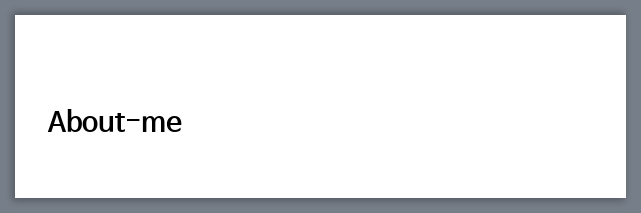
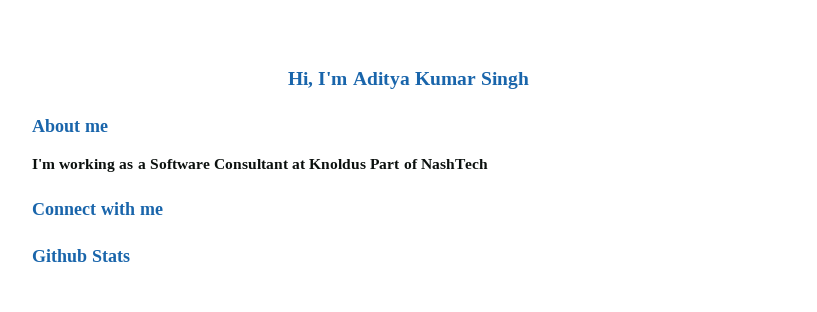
- About-me
+ Hi, I'm Aditya Kumar Singh
+ About me
+ I'm working as a Software Consultant at Knoldus Part of NashTech
+ Connect with me
+ Github Stats

